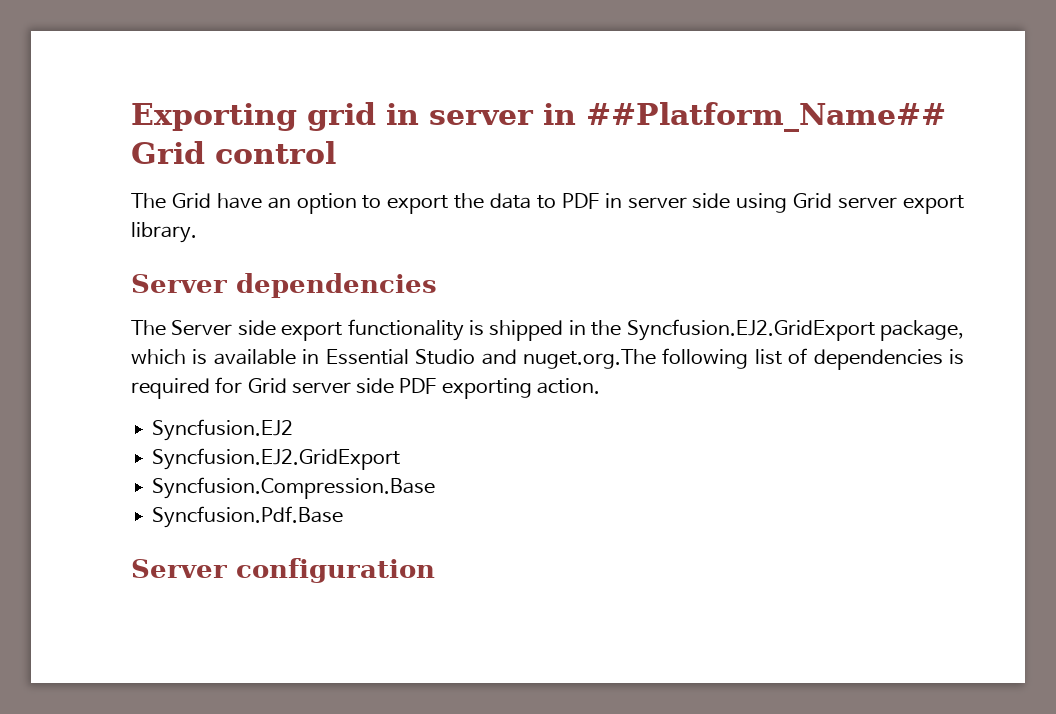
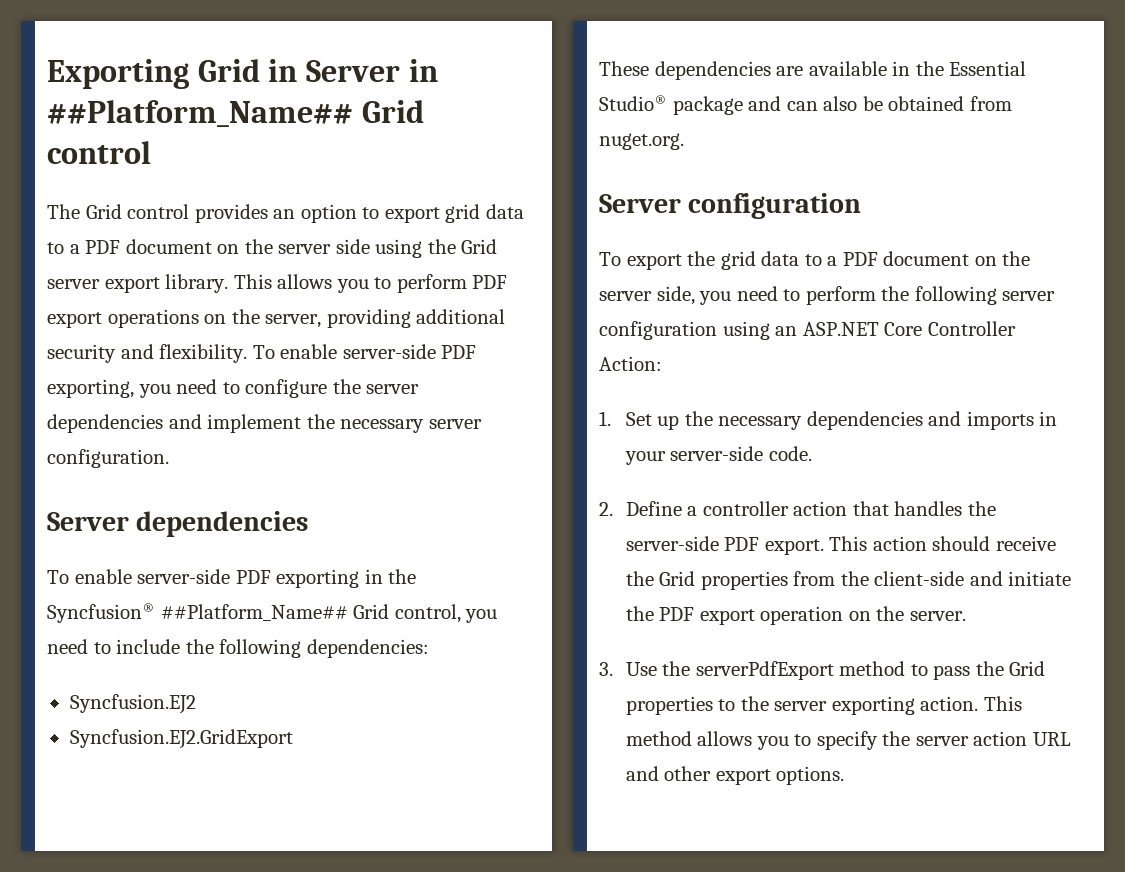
- Exporting grid in server in ##Platform_Name## Grid control
+ Exporting Grid in Server in ##Platform_Name## Grid control
- The Grid have an option to export the data to PDF in server side using Grid server export library.
+ The Grid control provides an option to export grid data to a PDF document on the server side using the Grid server export library. This allows you to perform PDF export operations on the server, providing additional security and flexibility. To enable server-side PDF exporting, you need to configure the server dependencies and implement the necessary server configuration.
  Server dependencies
- The Server side export functionality is shipped in the Syncfusion.EJ2.GridExport package, which is available in Essential Studio and nuget.org.The following list of dependencies is required for Grid server side PDF exporting action.
+ To enable server-side PDF exporting in the Syncfusion® ##Platform_Name## Grid control, you need to include the following dependencies:
  Syncfusion.EJ2
  Syncfusion.EJ2.GridExport
- Syncfusion.Compression.Base
- Syncfusion.Pdf.Base
+ These dependencies are available in the Essential Studio® package and can also be obtained from nuget.org.
  Server configuration
+ To export the grid data to a PDF document on the server side, you need to perform the following server configuration using an ASP.NET Core Controller Action:
+ 1. Set up the necessary dependencies and imports in your server-side code.
+ 2. Define a controller action that handles the server-side PDF export. This action should receive the Grid properties from the client-side and initiate the PDF export operation on the server.
+ 3. Use the serverPdfExport method to pass the Grid properties to the server exporting action. This method allows you to specify the server action URL and other export options.

